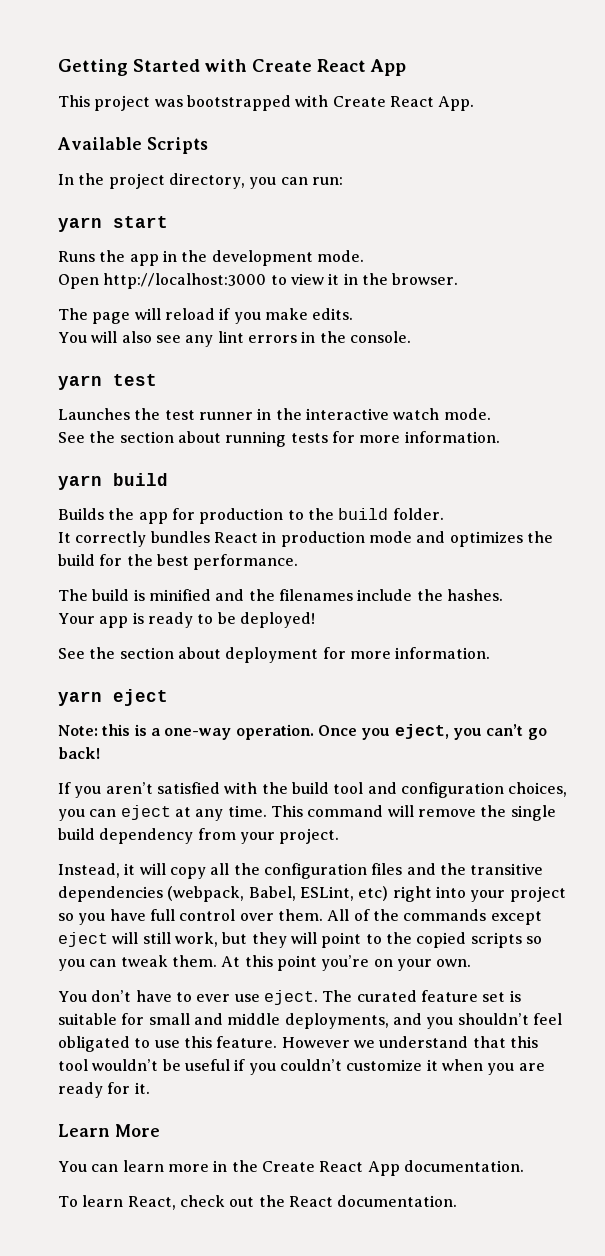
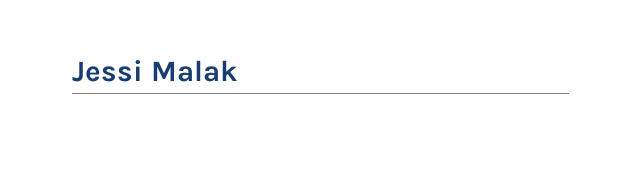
- Getting Started with Create React App
- This project was bootstrapped with Create React App.
- Available Scripts
- In the project directory, you can run:
- yarn start
- Runs the app in the development mode.
- Open http://localhost:3000 to view it in the browser.
- The page will reload if you make edits.
- You will also see any lint errors in the console.
- yarn test
- Launches the test runner in the interactive watch mode.
- See the section about running tests for more information.
- yarn build
- Builds the app for production to the build folder.
- It correctly bundles React in production mode and optimizes the build for the best performance.
- The build is minified and the filenames include the hashes.
- Your app is ready to be deployed!
- See the section about deployment for more information.
- yarn eject
- Note: this is a one-way operation. Once you eject, you can’t go back!
- If you aren’t satisfied with the build tool and configuration choices, you can eject at any time. This command will remove the single build dependency from your project.
- Instead, it will copy all the configuration files and the transitive dependencies (webpack, Babel, ESLint, etc) right into your project so you have full control over them. All of the commands except eject will still work, but they will point to the copied scripts so you can tweak them. At this point you’re on your own.
- You don’t have to ever use eject. The curated feature set is suitable for small and middle deployments, and you shouldn’t feel obligated to use this feature. However we understand that this tool wouldn’t be useful if you couldn’t customize it when you are ready for it.
- Learn More
- You can learn more in the Create React App documentation.
- To learn React, check out the React documentation.
+ Jessi Malak

